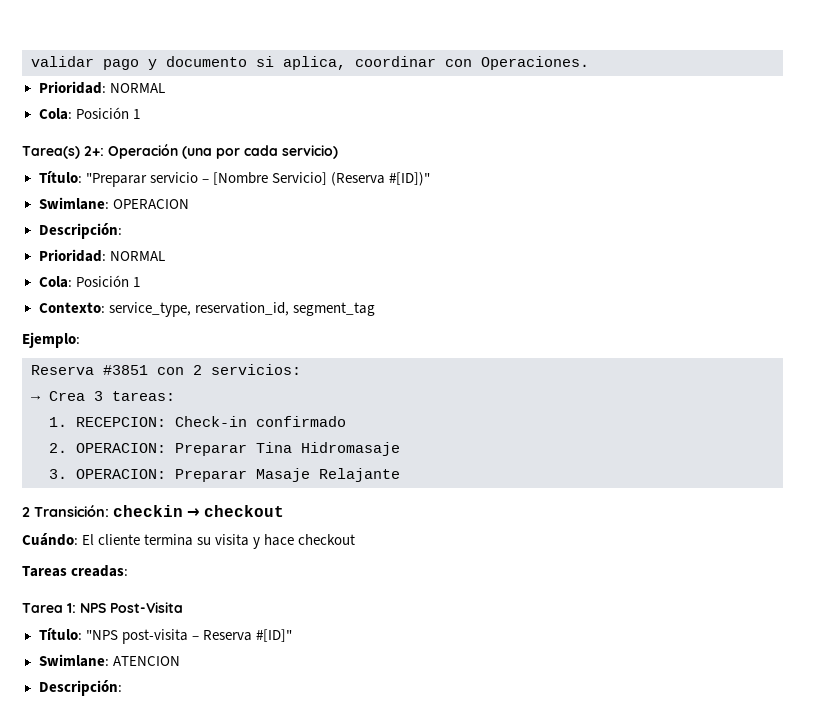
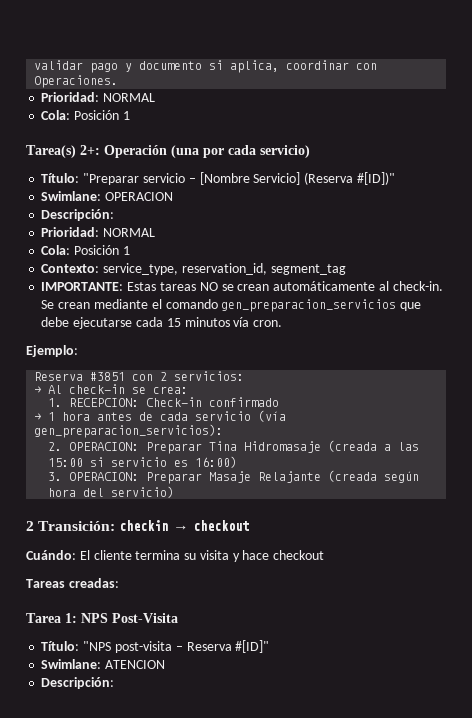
+ IMPORTANTE: Estas tareas NO se crean automáticamente al check-in. Se crean mediante el comando gen_preparacion_servicios que debe ejecutarse cada 15 minutos vía cron.
- → Crea 3 tareas:
+ → Al check-in se crea:
+ → 1 hora antes de cada servicio (vía gen_preparacion_servicios):
- 2. OPERACION: Preparar Tina Hidromasaje
+ 2. OPERACION: Preparar Tina Hidromasaje (creada a las 15:00 si servicio es 16:00)
- 3. OPERACION: Preparar Masaje Relajante
+ 3. OPERACION: Preparar Masaje Relajante (creada según hora del servicio)

